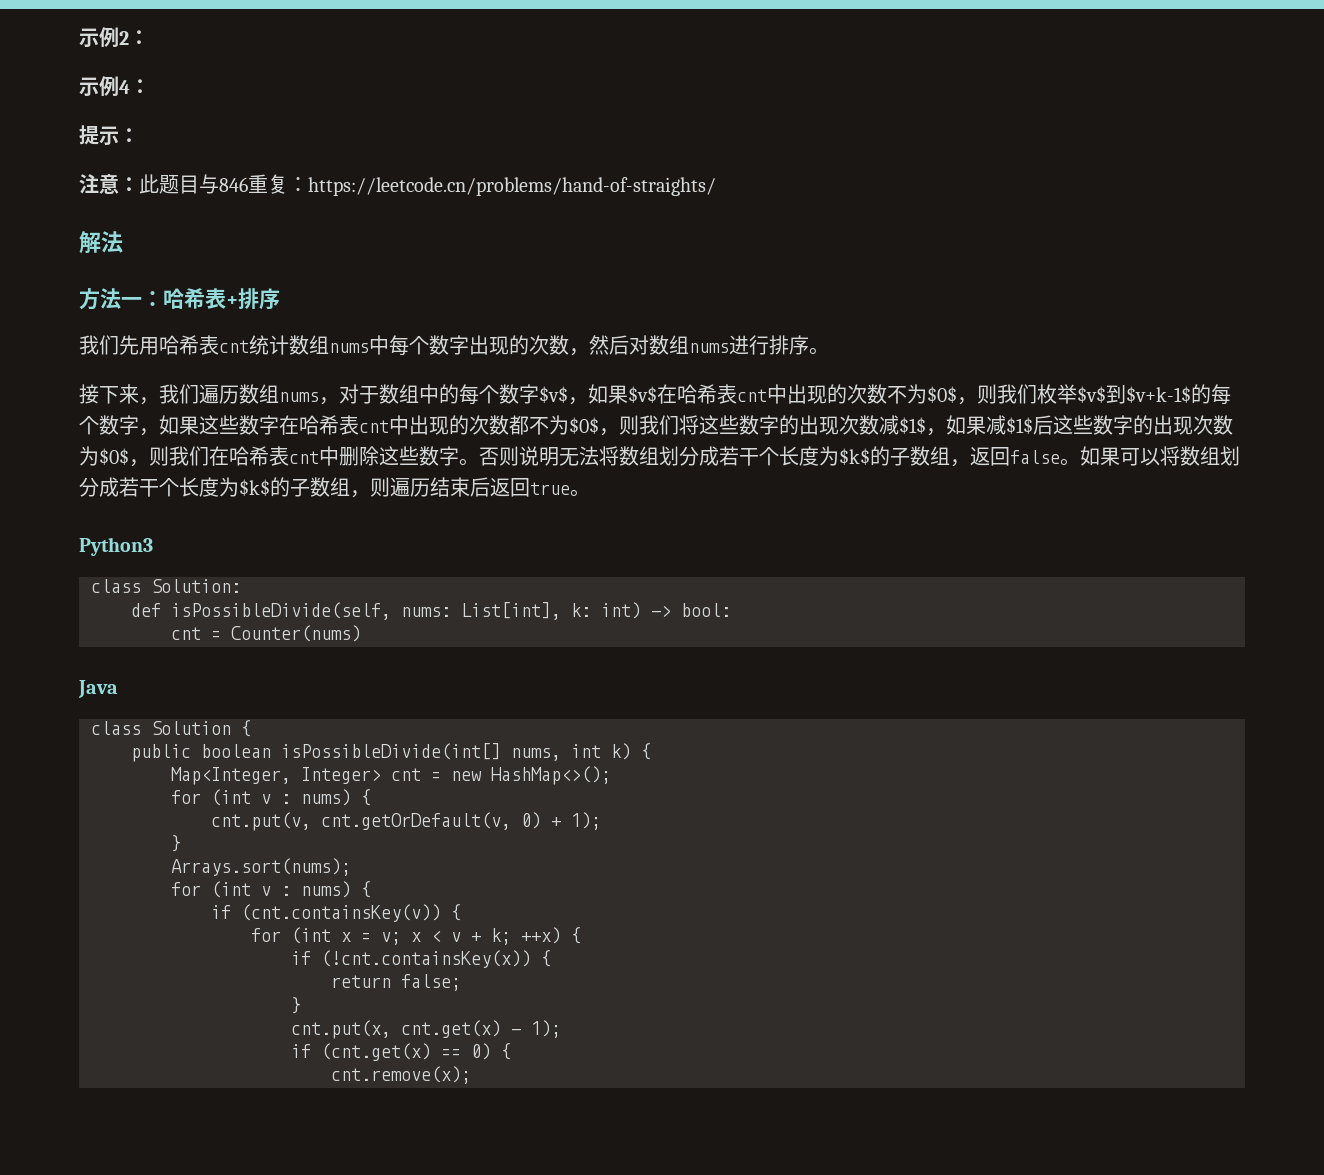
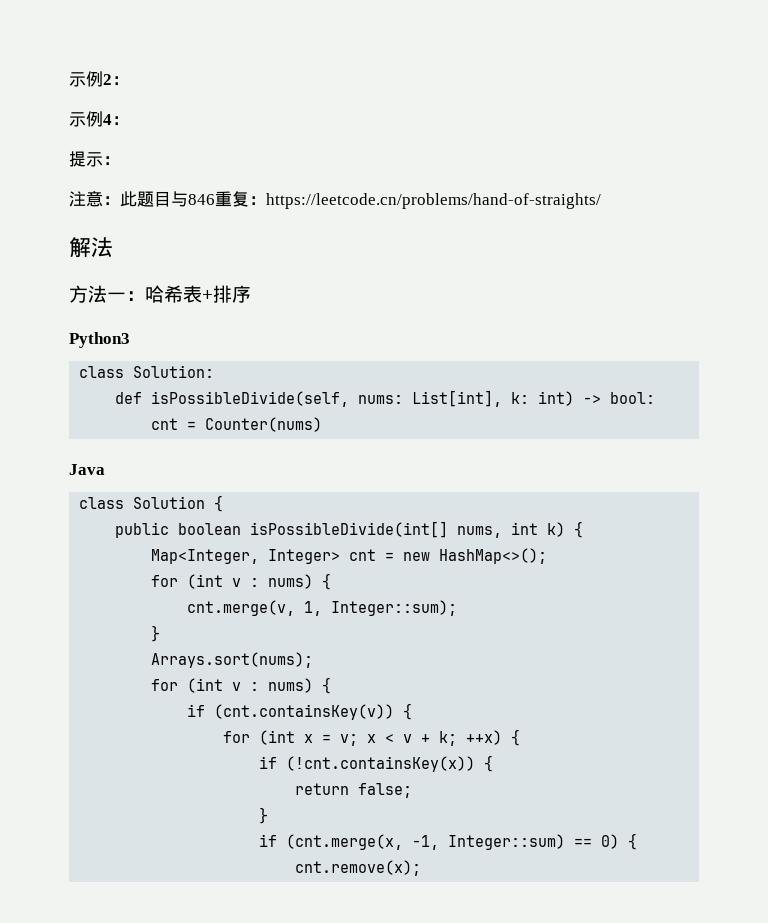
- 我们先用哈希表cnt统计数组nums中每个数字出现的次数，然后对数组nums进行排序。
- 接下来，我们遍历数组nums，对于数组中的每个数字$v$，如果$v$在哈希表cnt中出现的次数不为$0$，则我们枚举$v$到$v+k-1$的每个数字，如果这些数字在哈希表cnt中出现的次数都不为$0$，则我们将这些数字的出现次数减$1$，如果减$1$后这些数字的出现次数为$0$，则我们在哈希表cnt中删除这些数字。否则说明无法将数组划分成若干个长度为$k$的子数组，返回false。如果可以将数组划分成若干个长度为$k$的子数组，则遍历结束后返回true。
- cnt.put(v, cnt.getOrDefault(v, 0) + 1);
+ cnt.merge(v, 1, Integer::sum);
- cnt.put(x, cnt.get(x) - 1);
- if (cnt.get(x) == 0) {
+ if (cnt.merge(x, -1, Integer::sum) == 0) {

